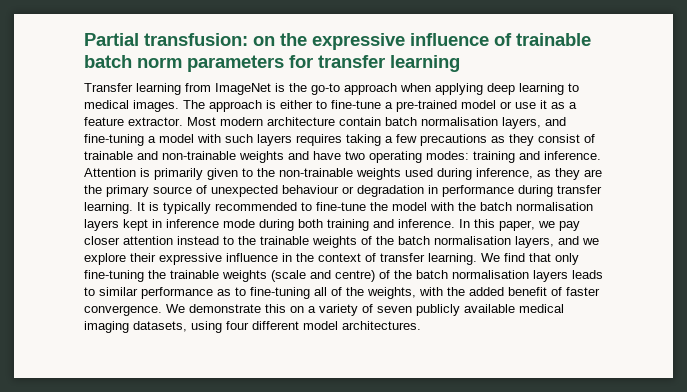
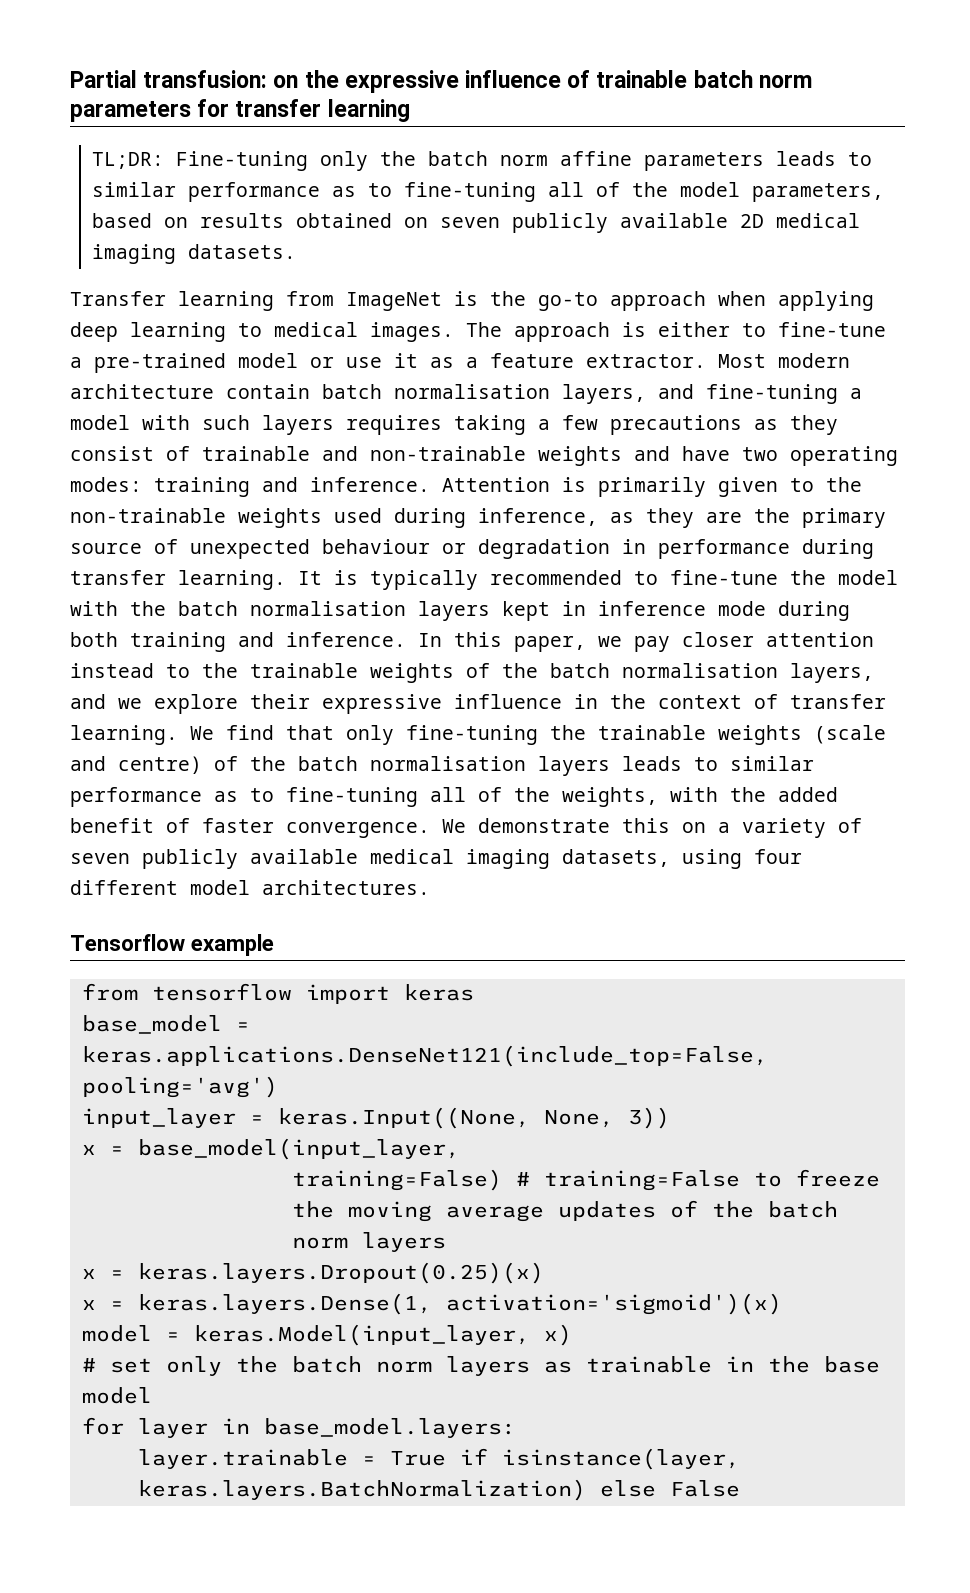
+ TL;DR: Fine-tuning only the batch norm affine parameters leads to similar performance as to fine-tuning all of the model parameters, based on results obtained on seven publicly available 2D medical imaging datasets.
+ Tensorflow example
+ from tensorflow import keras
+ base_model = keras.applications.DenseNet121(include_top=False, pooling='avg')
+ input_layer = keras.Input((None, None, 3))
+ x = base_model(input_layer,
+ training=False) # training=False to freeze the moving average updates of the batch norm layers
+ x = keras.layers.Dropout(0.25)(x)
+ x = keras.layers.Dense(1, activation='sigmoid')(x)
+ model = keras.Model(input_layer, x)
+ # set only the batch norm layers as trainable in the base model
+ for layer in base_model.layers:
+ layer.trainable = True if isinstance(layer, keras.layers.BatchNormalization) else False

